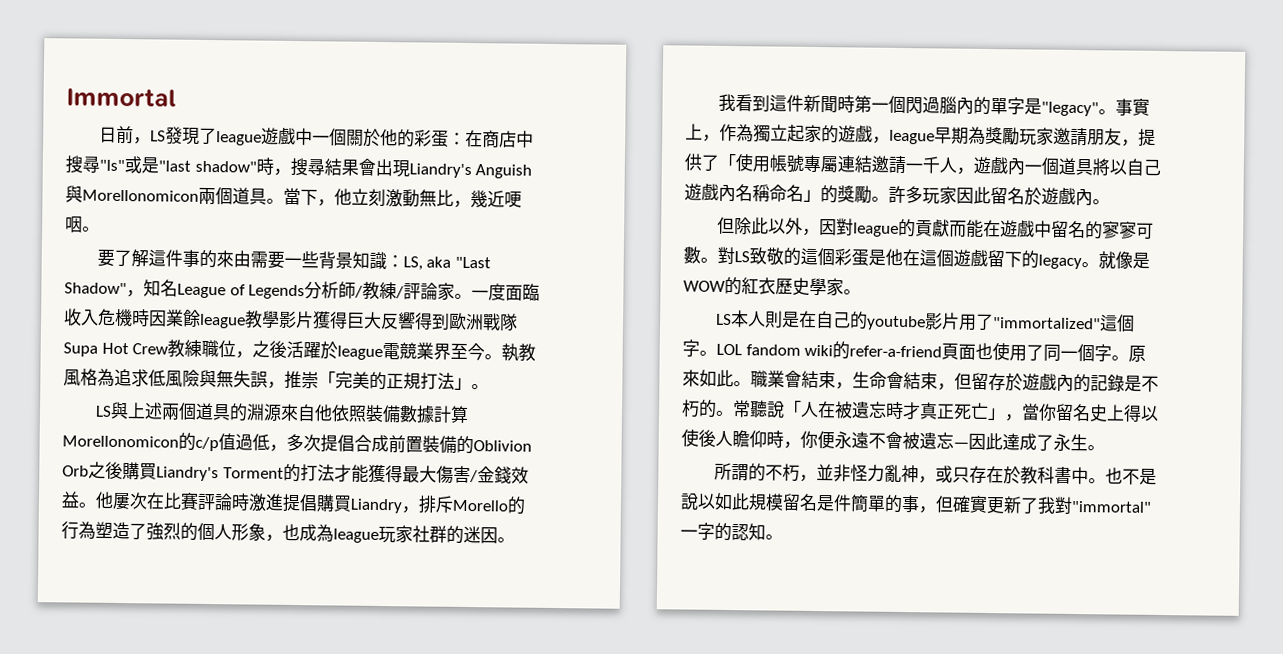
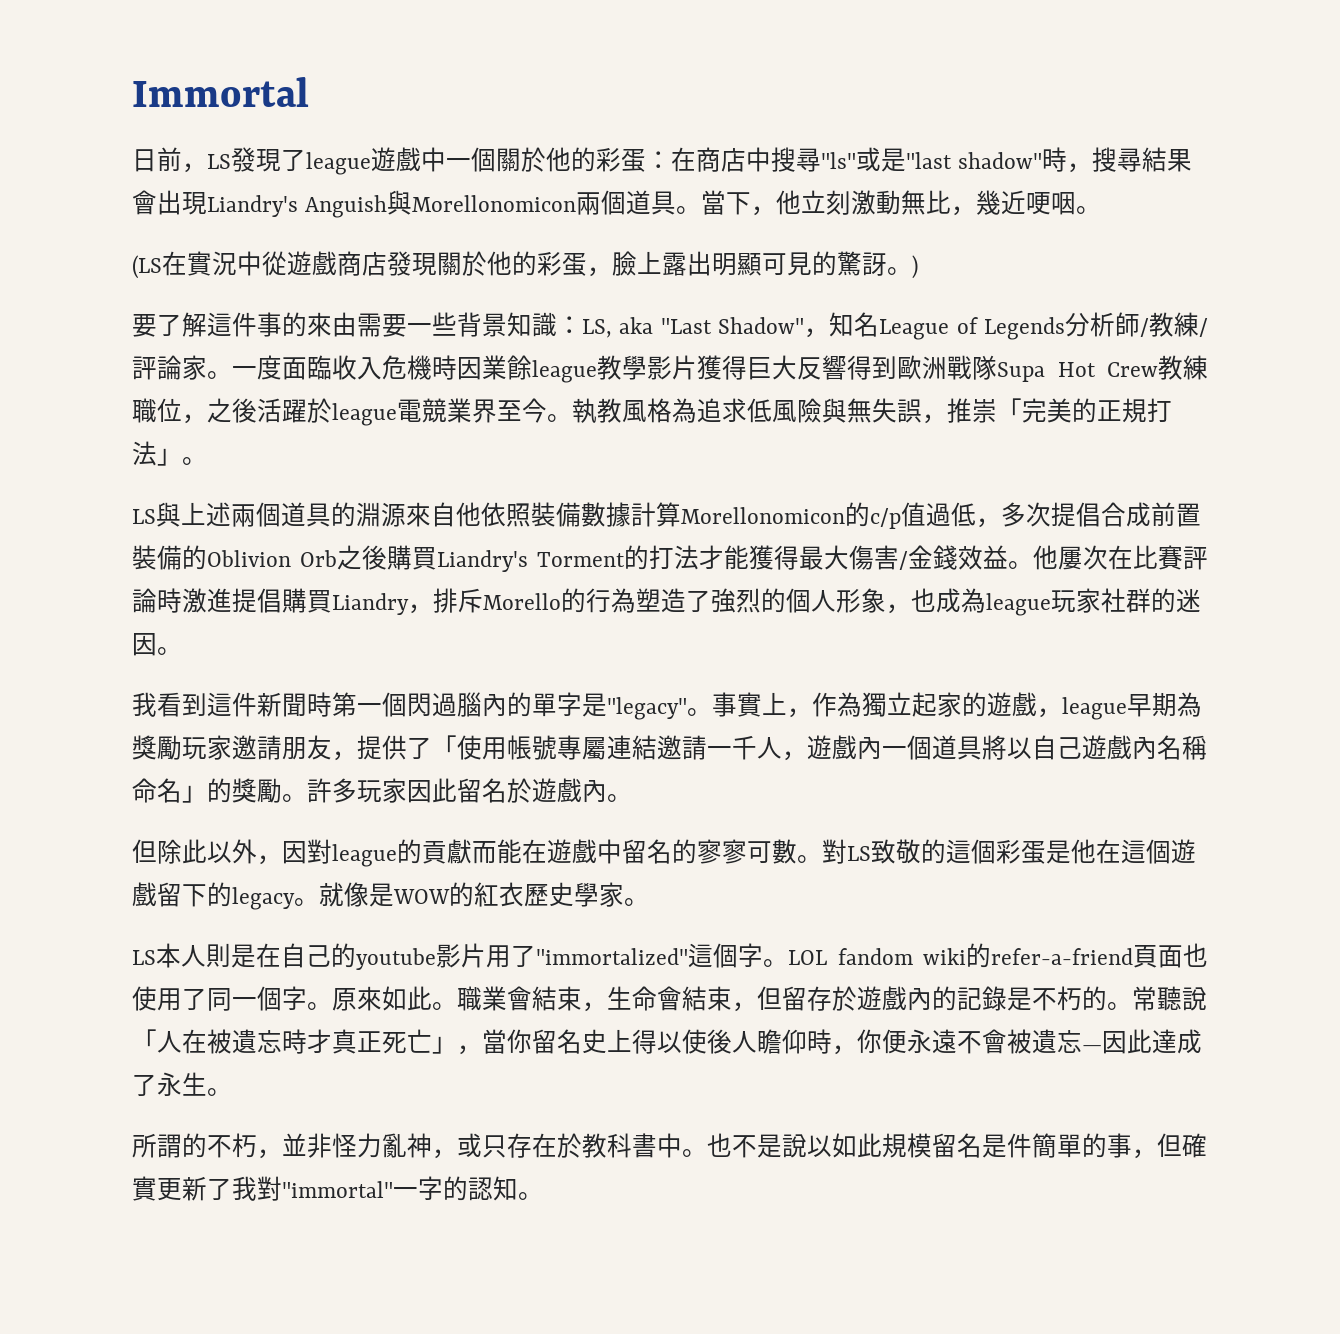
+ (LS在實況中從遊戲商店發現關於他的彩蛋，臉上露出明顯可見的驚訝。)

